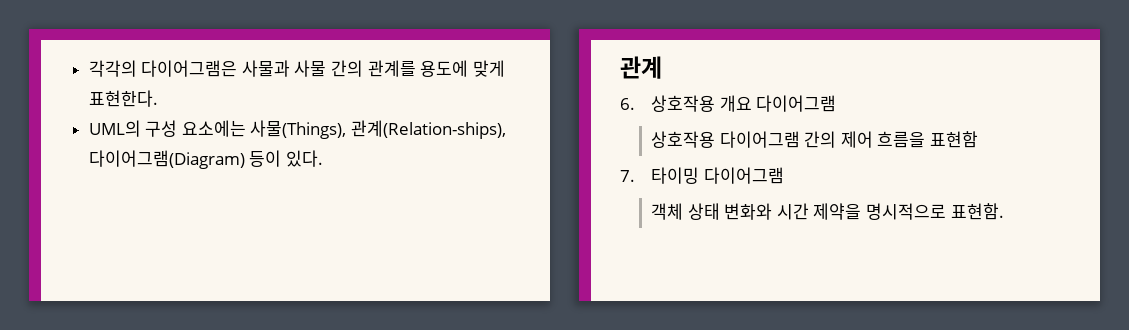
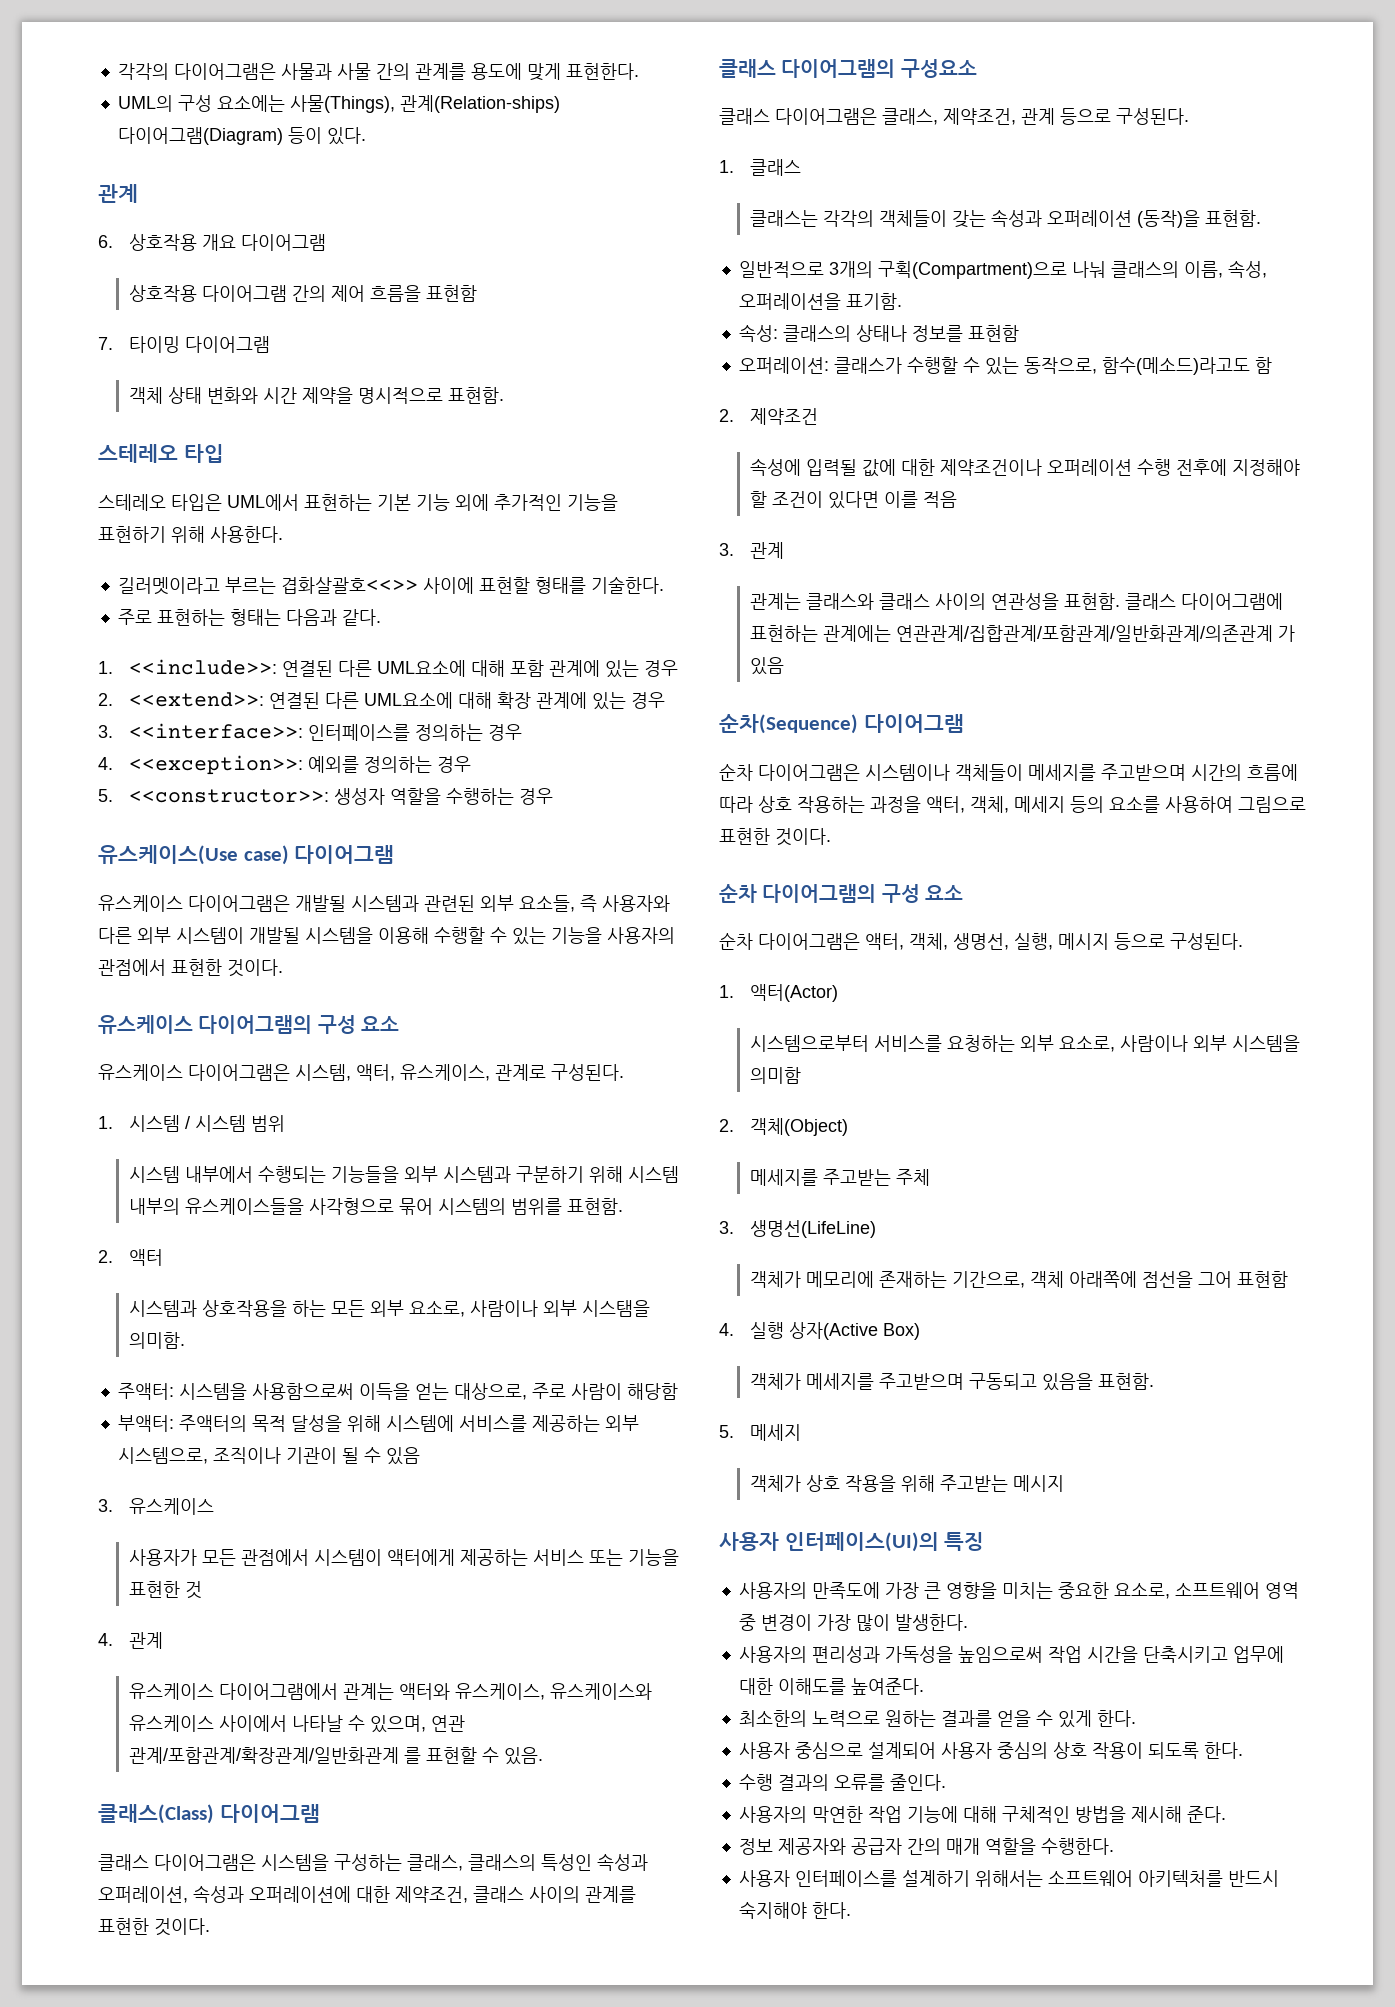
- UML의 구성 요소에는 사물(Things), 관계(Relation-ships), 다이어그램(Diagram) 등이 있다.
+ UML의 구성 요소에는 사물(Things), 관계(Relation-ships) 다이어그램(Diagram) 등이 있다.
+ 스테레오 타입
+ 스테레오 타입은 UML에서 표현하는 기본 기능 외에 추가적인 기능을 표현하기 위해 사용한다.
+ 길러멧이라고 부르는 겹화살괄호<<>> 사이에 표현할 형태를 기술한다.
+ 주로 표현하는 형태는 다음과 같다.
+ 1. <<include>>: 연결된 다른 UML요소에 대해 포함 관계에 있는 경우
+ 2. <<extend>>: 연결된 다른 UML요소에 대해 확장 관계에 있는 경우
+ 3. <<interface>>: 인터페이스를 정의하는 경우
+ 4. <<exception>>: 예외를 정의하는 경우
+ 5. <<constructor>>: 생성자 역할을 수행하는 경우
+ 유스케이스(Use case) 다이어그램
+ 유스케이스 다이어그램은 개발될 시스템과 관련된 외부 요소들, 즉 사용자와 다른 외부 시스템이 개발될 시스템을 이용해 수행할 수 있는 기능을 사용자의 관점에서 표현한 것이다.
+ 유스케이스 다이어그램의 구성 요소
+ 유스케이스 다이어그램은 시스템, 액터, 유스케이스, 관계로 구성된다.
+ 1. 시스템 / 시스템 범위
+ 시스템 내부에서 수행되는 기능들을 외부 시스템과 구분하기 위해 시스템 내부의 유스케이스들을 사각형으로 묶어 시스템의 범위를 표현함.
+ 2. 액터
+ 시스템과 상호작용을 하는 모든 외부 요소로, 사람이나 외부 시스탬을 의미함.
+ 주액터: 시스템을 사용함으로써 이득을 얻는 대상으로, 주로 사람이 해당함
+ 부액터: 주액터의 목적 달성을 위해 시스템에 서비스를 제공하는 외부 시스템으로, 조직이나 기관이 될 수 있음
+ 3. 유스케이스
+ 사용자가 모든 관점에서 시스템이 액터에게 제공하는 서비스 또는 기능을 표현한 것
+ 4. 관계
+ 유스케이스 다이어그램에서 관계는 액터와 유스케이스, 유스케이스와 유스케이스 사이에서 나타날 수 있으며, 연관 관계/포함관계/확장관계/일반화관계 를 표현할 수 있음.
+ 클래스(Class) 다이어그램
+ 클래스 다이어그램은 시스템을 구성하는 클래스, 클래스의 특성인 속성과 오퍼레이션, 속성과 오퍼레이션에 대한 제약조건, 클래스 사이의 관계를 표현한 것이다.
+ 클래스 다이어그램의 구성요소
+ 클래스 다이어그램은 클래스, 제약조건, 관계 등으로 구성된다.
+ 1. 클래스
+ 클래스는 각각의 객체들이 갖는 속성과 오퍼레이션 (동작)을 표현함.
+ 일반적으로 3개의 구획(Compartment)으로 나눠 클래스의 이름, 속성, 오퍼레이션을 표기함.
+ 속성: 클래스의 상태나 정보를 표현함
+ 오퍼레이션: 클래스가 수행할 수 있는 동작으로, 함수(메소드)라고도 함
+ 2. 제약조건
+ 속성에 입력될 값에 대한 제약조건이나 오퍼레이션 수행 전후에 지정해야 할 조건이 있다면 이를 적음
+ 3. 관계
+ 관계는 클래스와 클래스 사이의 연관성을 표현함. 클래스 다이어그램에 표현하는 관계에는 연관관계/집합관계/포함관계/일반화관계/의존관계 가 있음
+ 순차(Sequence) 다이어그램
+ 순차 다이어그램은 시스템이나 객체들이 메세지를 주고받으며 시간의 흐름에 따라 상호 작용하는 과정을 액터, 객체, 메세지 등의 요소를 사용하여 그림으로 표현한 것이다.
+ 순차 다이어그램의 구성 요소
+ 순차 다이어그램은 액터, 객체, 생명선, 실행, 메시지 등으로 구성된다.
+ 1. 액터(Actor)
+ 시스템으로부터 서비스를 요청하는 외부 요소로, 사람이나 외부 시스템을 의미함
+ 2. 객체(Object)
+ 메세지를 주고받는 주체
+ 3. 생명선(LifeLine)
+ 객체가 메모리에 존재하는 기간으로, 객체 아래쪽에 점선을 그어 표현함
+ 4. 실행 상자(Active Box)
+ 객체가 메세지를 주고받으며 구동되고 있음을 표현함.
+ 5. 메세지
+ 객체가 상호 작용을 위해 주고받는 메시지
+ 사용자 인터페이스(UI)의 특징
+ 사용자의 만족도에 가장 큰 영향을 미치는 중요한 요소로, 소프트웨어 영역 중 변경이 가장 많이 발생한다.
+ 사용자의 편리성과 가독성을 높임으로써 작업 시간을 단축시키고 업무에 대한 이해도를 높여준다.
+ 최소한의 노력으로 원하는 결과를 얻을 수 있게 한다.
+ 사용자 중심으로 설계되어 사용자 중심의 상호 작용이 되도록 한다.
+ 수행 결과의 오류를 줄인다.
+ 사용자의 막연한 작업 기능에 대해 구체적인 방법을 제시해 준다.
+ 정보 제공자와 공급자 간의 매개 역할을 수행한다.
+ 사용자 인터페이스를 설계하기 위해서는 소프트웨어 아키텍처를 반드시 숙지해야 한다.

